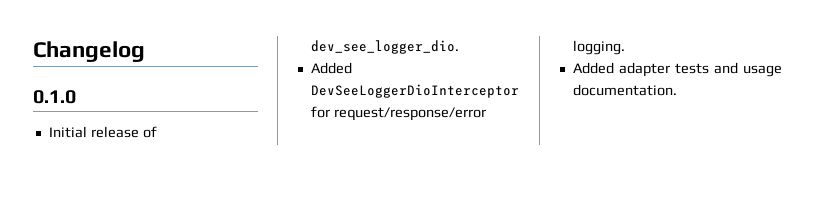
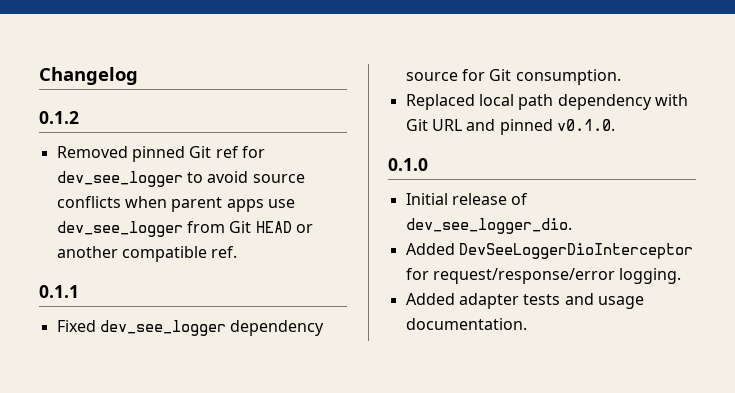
+ 0.1.2
+ Removed pinned Git ref for dev_see_logger to avoid source conflicts when parent apps use dev_see_logger from Git HEAD or another compatible ref.
+ 0.1.1
+ Fixed dev_see_logger dependency source for Git consumption.
+ Replaced local path dependency with Git URL and pinned v0.1.0.

